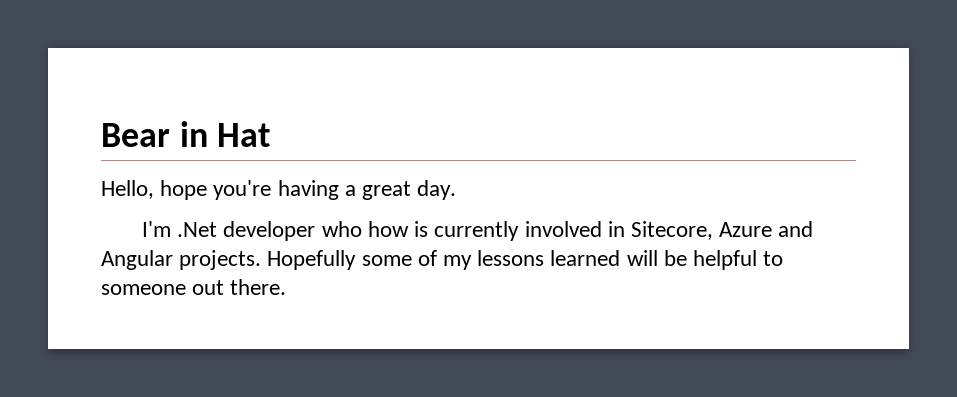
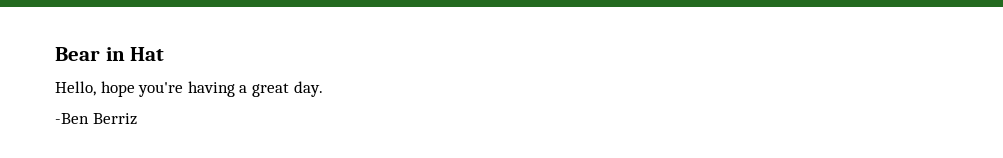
- I'm .Net developer who how is currently involved in Sitecore, Azure and Angular projects. Hopefully some of my lessons learned will be helpful to someone out there.
+ -Ben Berriz

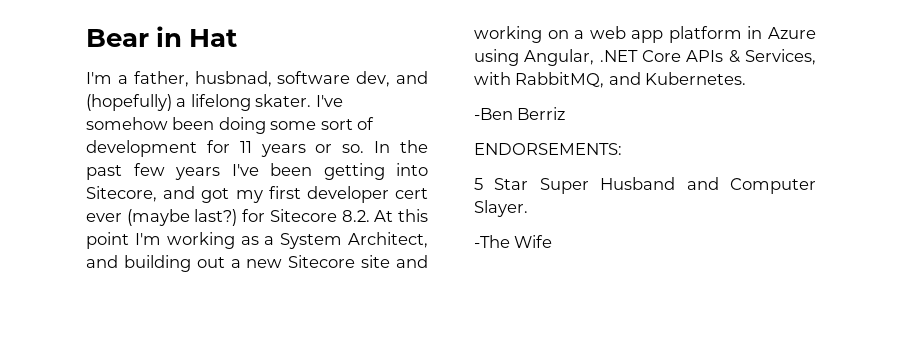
- Hello, hope you're having a great day.
+ I'm a father, husbnad, software dev, and (hopefully) a lifelong skater. I've somehow been doing some sort of development for 11 years or so. In the past few years I've been getting into Sitecore, and got my first developer cert ever (maybe last?) for Sitecore 8.2. At this point I'm working as a System Architect, and building out a new Sitecore site and working on a web app platform in Azure using Angular, .NET Core APIs & Services, with RabbitMQ, and Kubernetes.
  -Ben Berriz
+ ENDORSEMENTS:
+ 5 Star Super Husband and Computer Slayer.
+ -The Wife

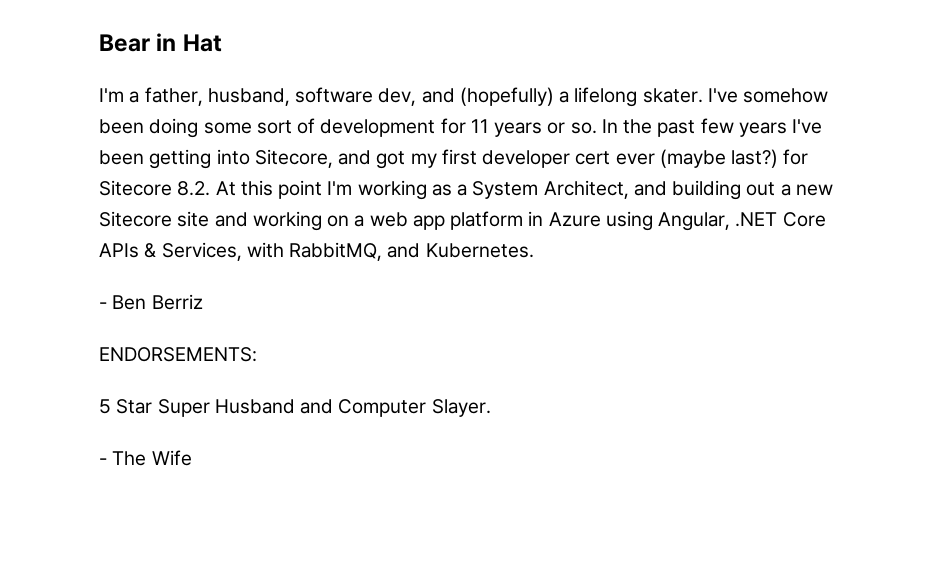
- I'm a father, husbnad, software dev, and (hopefully) a lifelong skater.
+ I'm a father, husband, software dev, and (hopefully) a lifelong skater.
- -Ben Berriz
+ - Ben Berriz
- -The Wife
+ - The Wife

